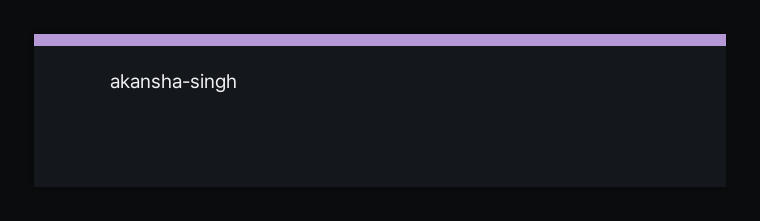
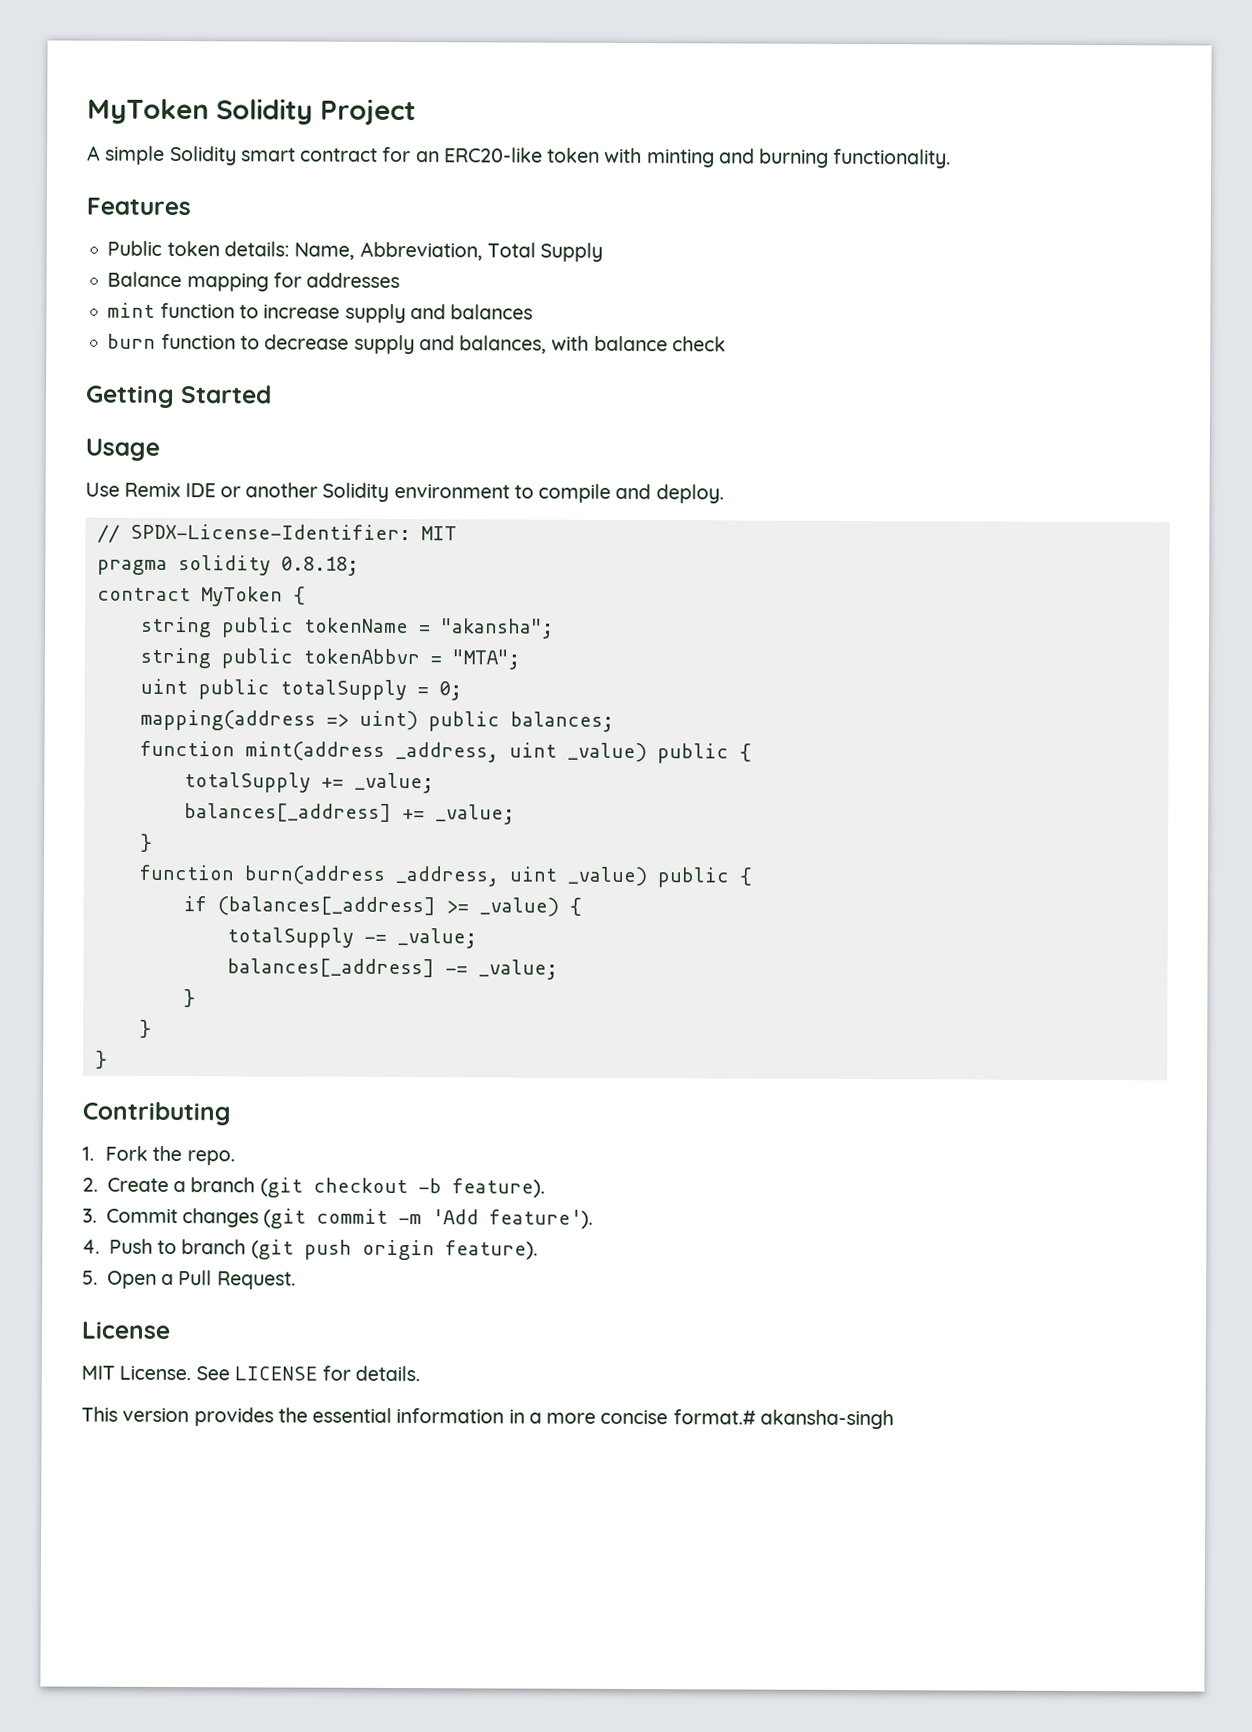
- akansha-singh
+ MyToken Solidity Project
+ A simple Solidity smart contract for an ERC20-like token with minting and burning functionality.
+ Features
+ Public token details: Name, Abbreviation, Total Supply
+ Balance mapping for addresses
+ mint function to increase supply and balances
+ burn function to decrease supply and balances, with balance check
+ Getting Started
+ Usage
+ Use Remix IDE or another Solidity environment to compile and deploy.
+ // SPDX-License-Identifier: MIT
+ pragma solidity 0.8.18;
+ contract MyToken {
+ string public tokenName = "akansha";
+ string public tokenAbbvr = "MTA";
+ uint public totalSupply = 0;
+ mapping(address => uint) public balances;
+ function mint(address _address, uint _value) public {
+ totalSupply += _value;
+ balances[_address] += _value;
+ }
+ function burn(address _address, uint _value) public {
+ if (balances[_address] >= _value) {
+ totalSupply -= _value;
+ balances[_address] -= _value;
+ }
+ }
+ }
+ Contributing
+ 1. Fork the repo.
+ 2. Create a branch (git checkout -b feature).
+ 3. Commit changes (git commit -m 'Add feature').
+ 4. Push to branch (git push origin feature).
+ 5. Open a Pull Request.
+ License
+ MIT License. See LICENSE for details.
+ This version provides the essential information in a more concise format.# akansha-singh

